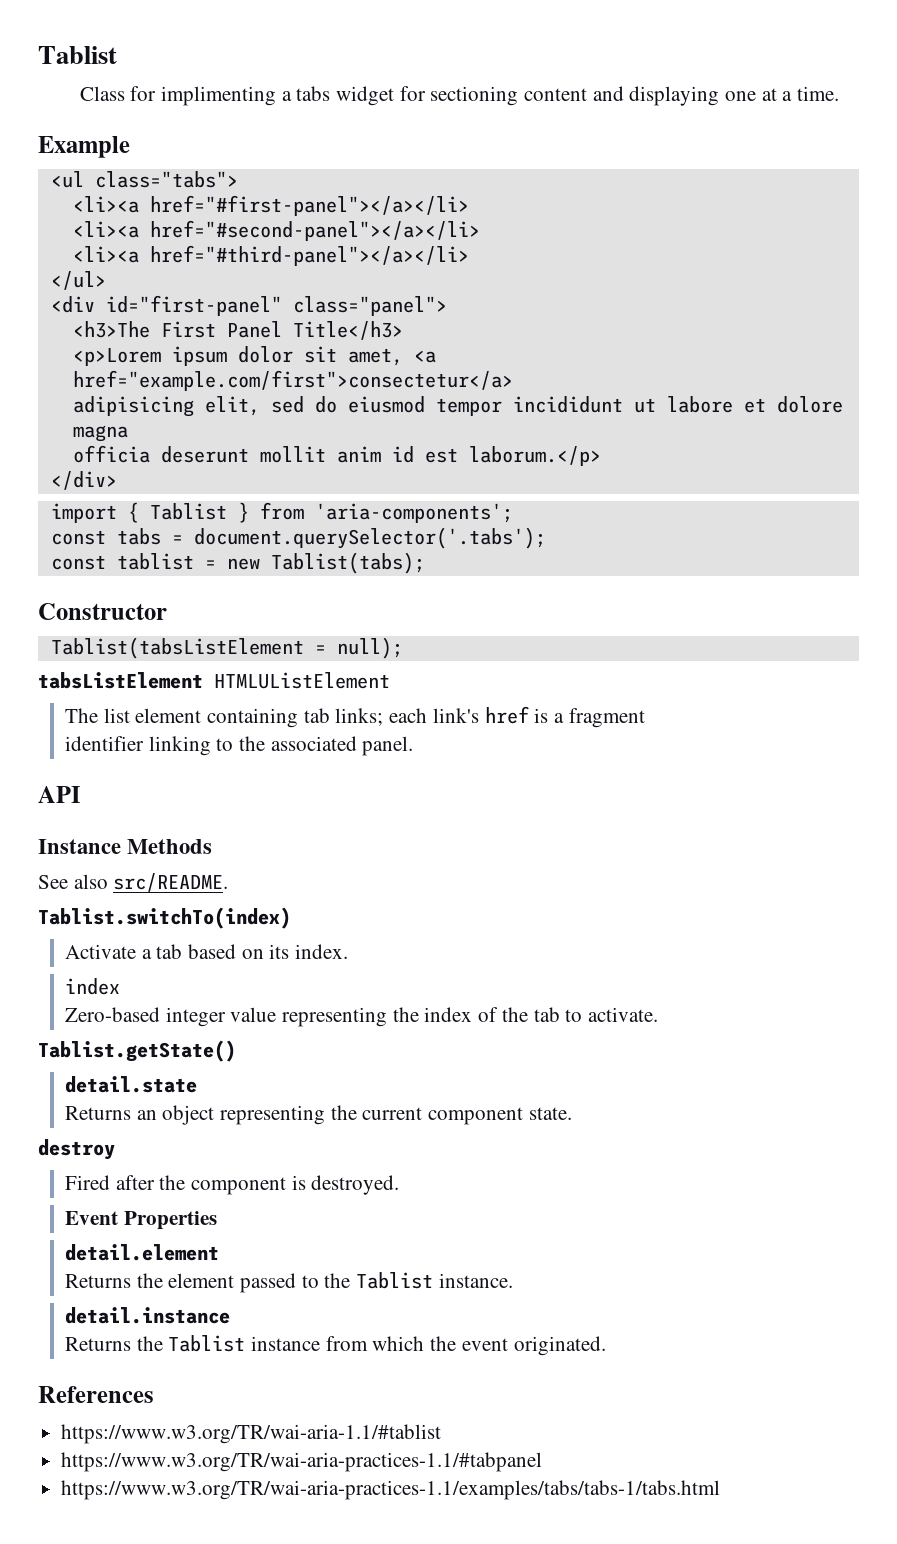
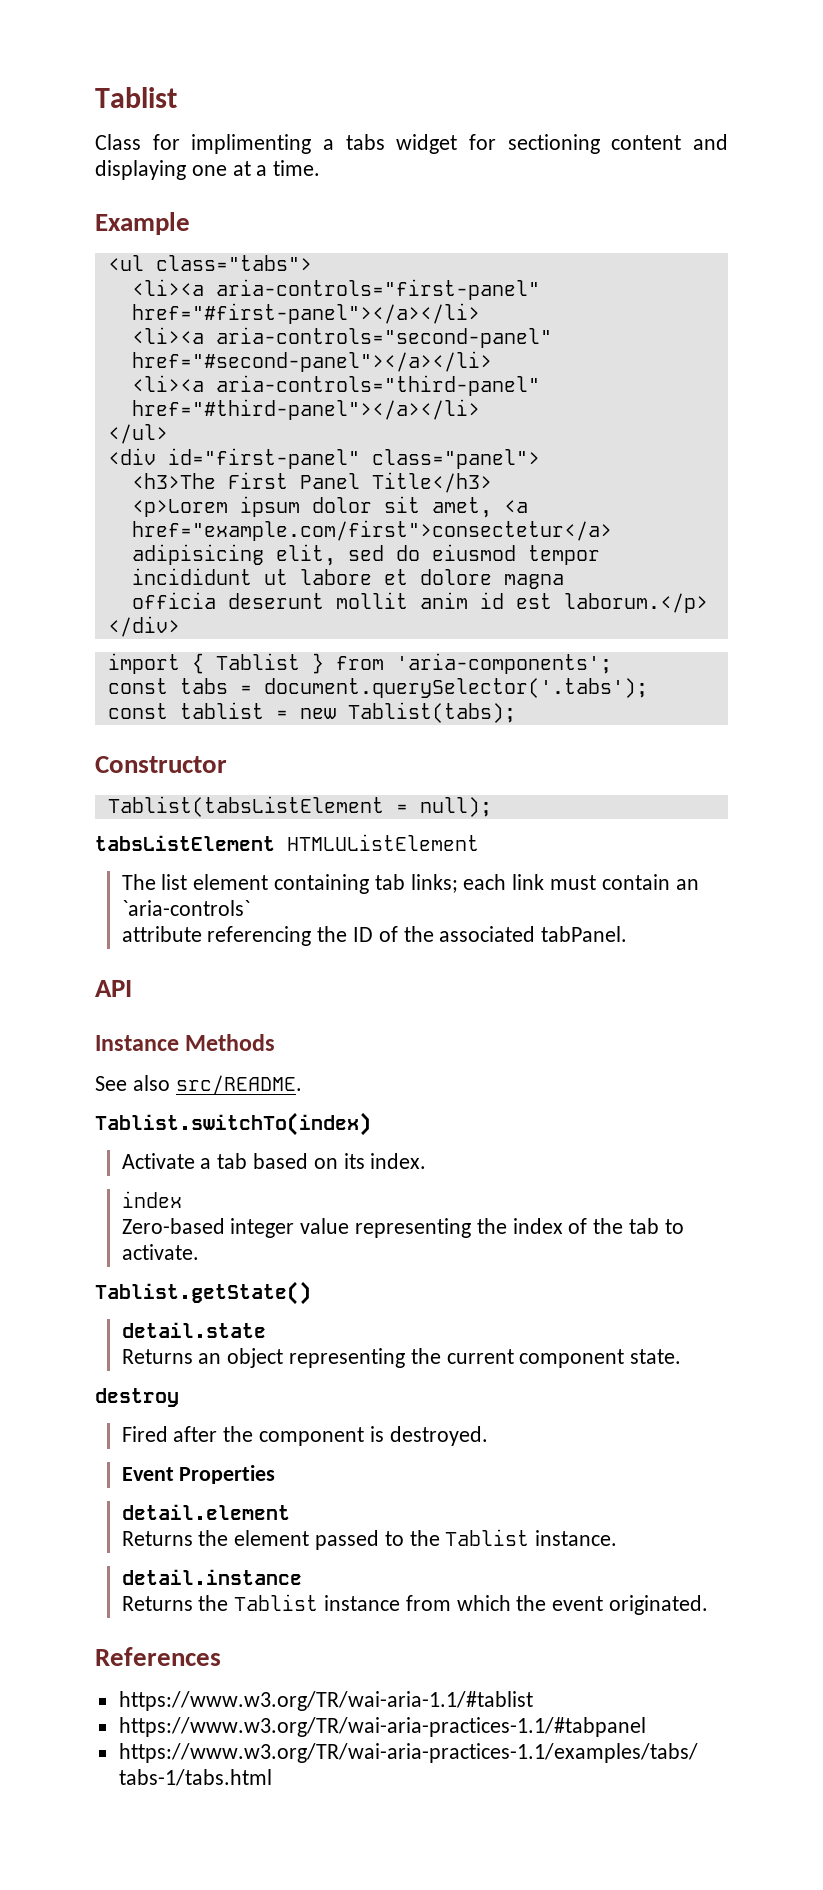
- <li><a href="#first-panel"></a></li>
+ <li><a aria-controls="first-panel" href="#first-panel"></a></li>
- <li><a href="#second-panel"></a></li>
+ <li><a aria-controls="second-panel" href="#second-panel"></a></li>
- <li><a href="#third-panel"></a></li>
+ <li><a aria-controls="third-panel" href="#third-panel"></a></li>
- The list element containing tab links; each link's href is a fragment
- identifier linking to the associated panel.
+ The list element containing tab links; each link must contain an `aria-controls`
+ attribute referencing the ID of the associated tabPanel.

